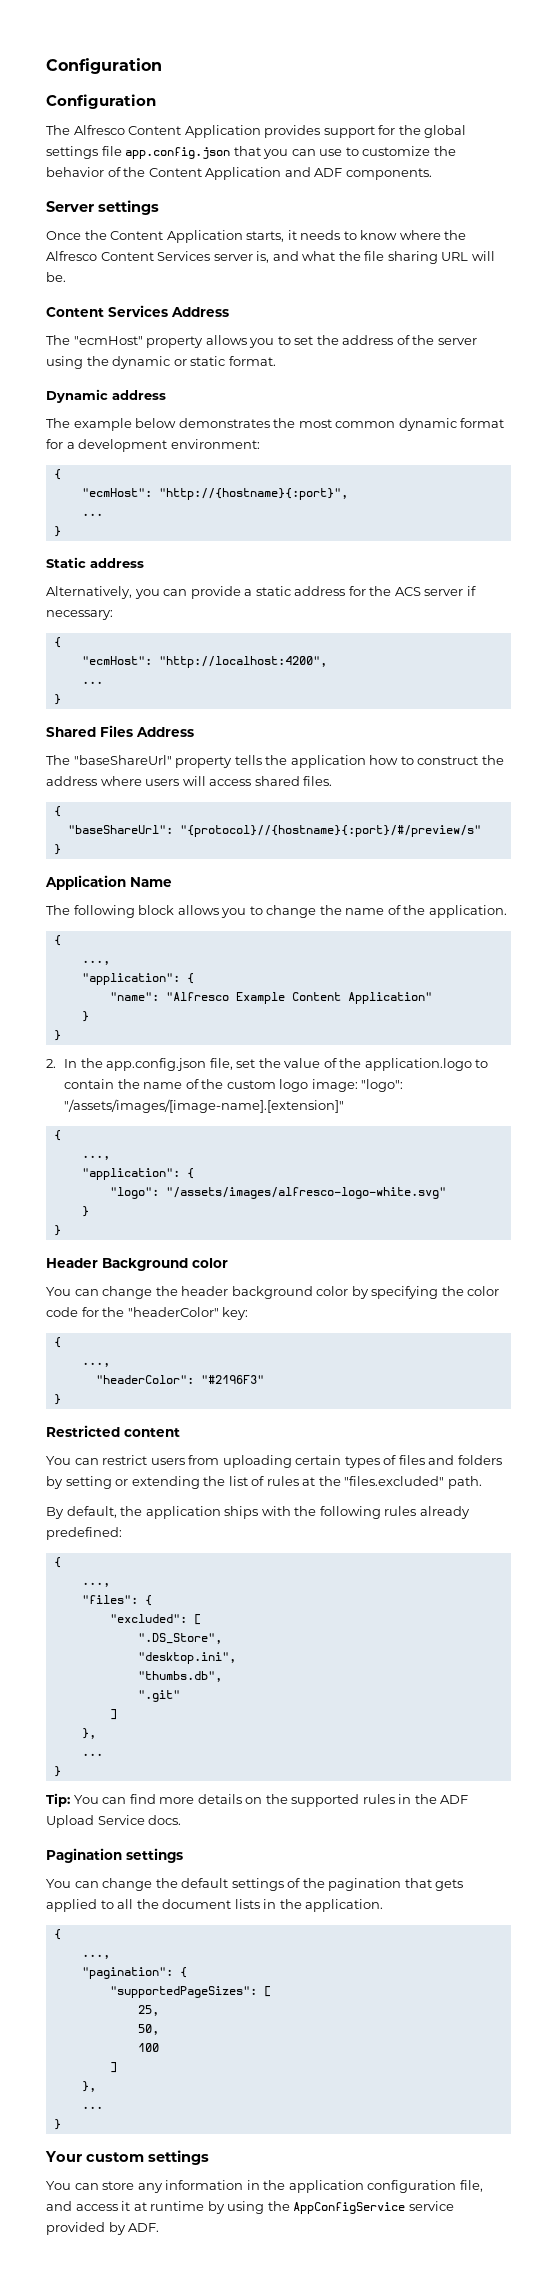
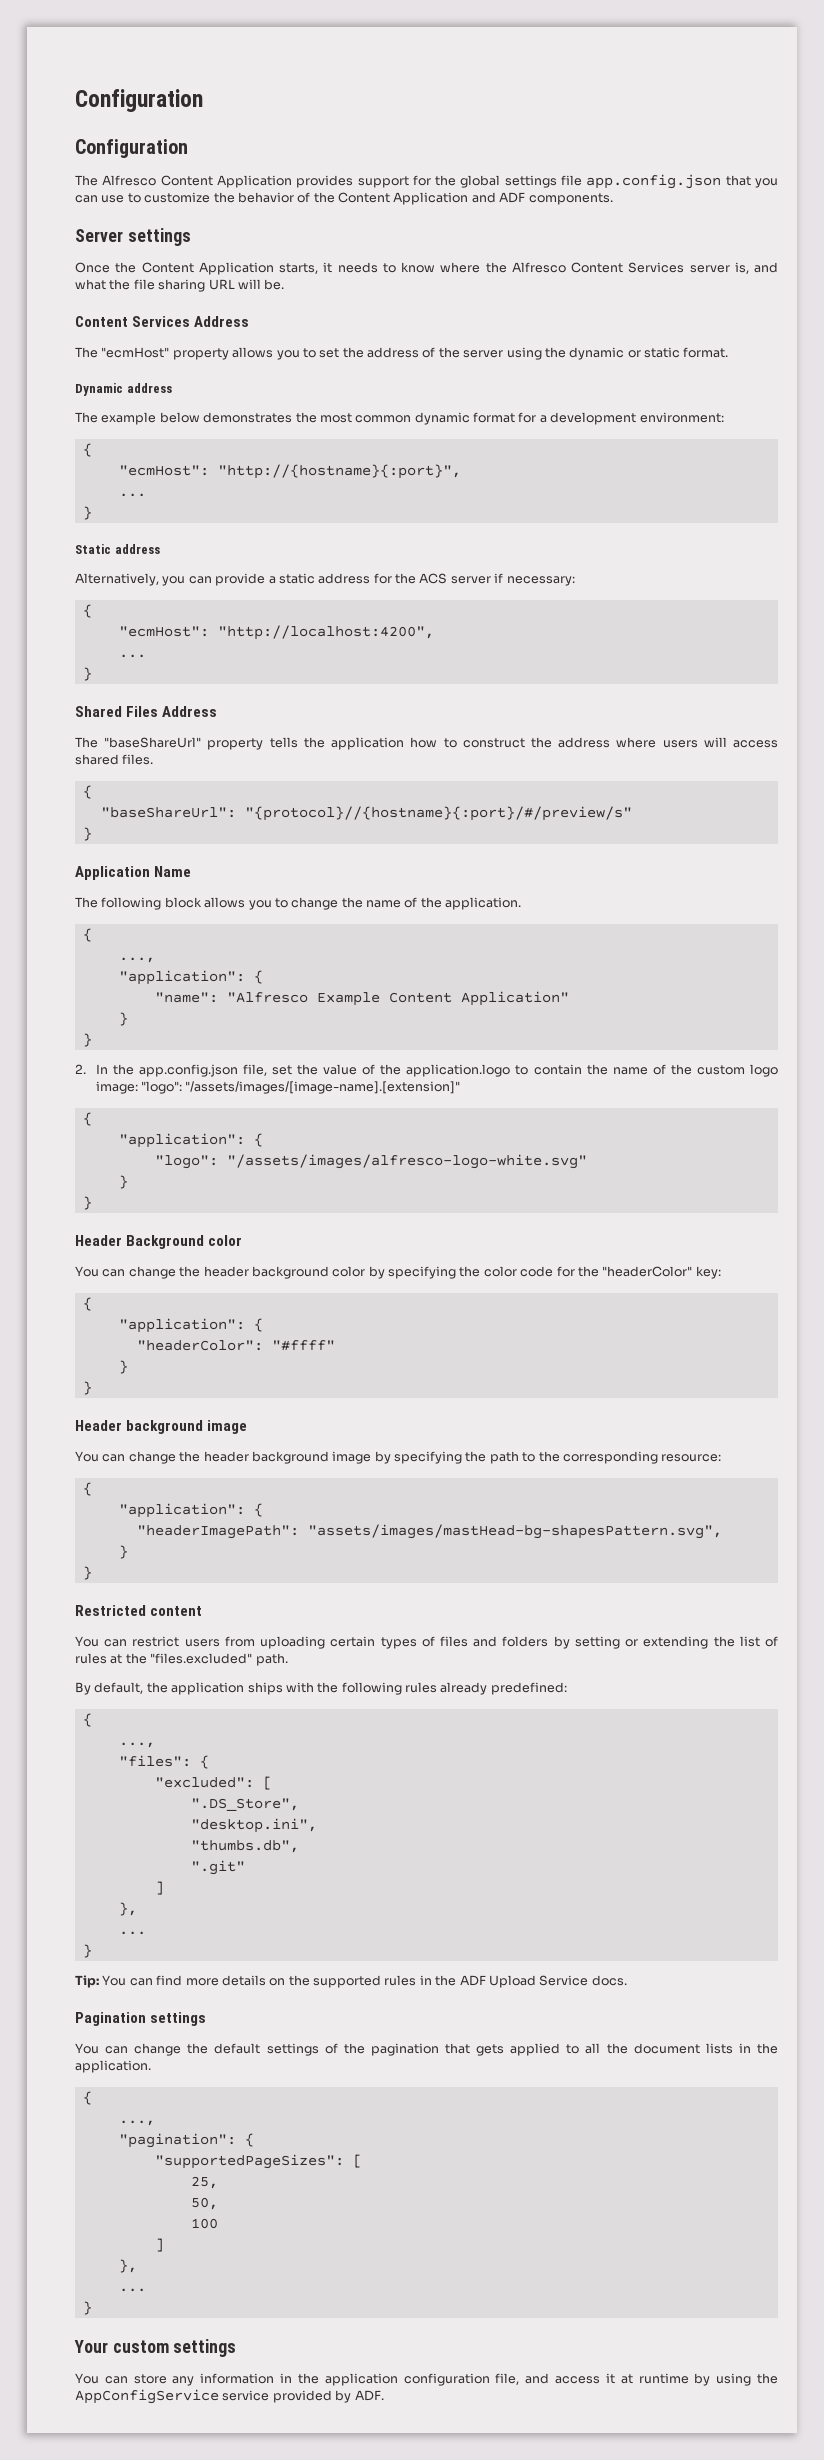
  2. In the app.config.json file, set the value of the application.logo to contain the name of the custom logo image: "logo": "/assets/images/[image-name].[extension]"
  {
- ...,
  You can change the header background color by specifying the color code for the "headerColor" key:
  {
- ...,
+ "application": {
- "headerColor": "#2196F3"
+ "headerColor": "#ffff"
+ }
+ }
+ Header background image
+ You can change the header background image by specifying the path to the corresponding resource:
+ {
+ "application": {
+ "headerImagePath": "assets/images/mastHead-bg-shapesPattern.svg",
+ }

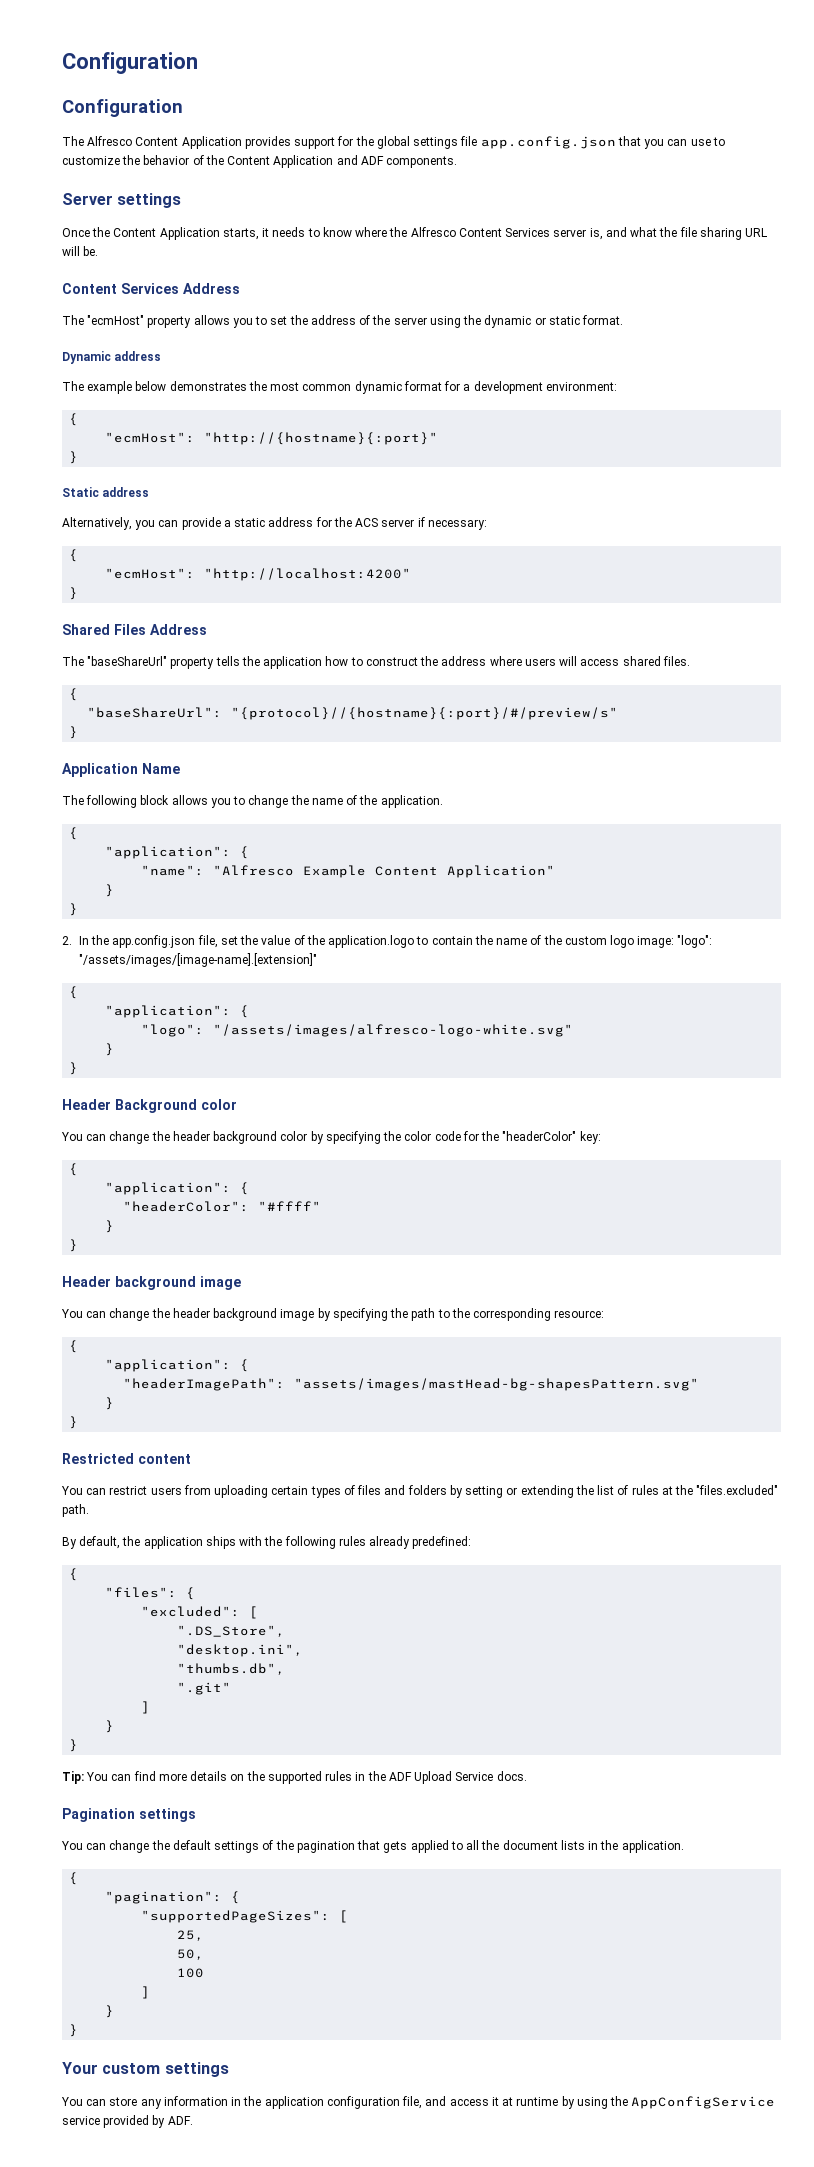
- "ecmHost": "http://{hostname}{:port}",
- ...
+ "ecmHost": "http://{hostname}{:port}"
- "ecmHost": "http://localhost:4200",
- ...
+ "ecmHost": "http://localhost:4200"
  The following block allows you to change the name of the application.
  {
- ...,
- "headerImagePath": "assets/images/mastHead-bg-shapesPattern.svg",
+ "headerImagePath": "assets/images/mastHead-bg-shapesPattern.svg"
  By default, the application ships with the following rules already predefined:
  {
- ...,
  ".git"
  ]
- },
- ...
+ }
  You can change the default settings of the pagination that gets applied to all the document lists in the application.
  {
- ...,
  100
  ]
- },
- ...
+ }

